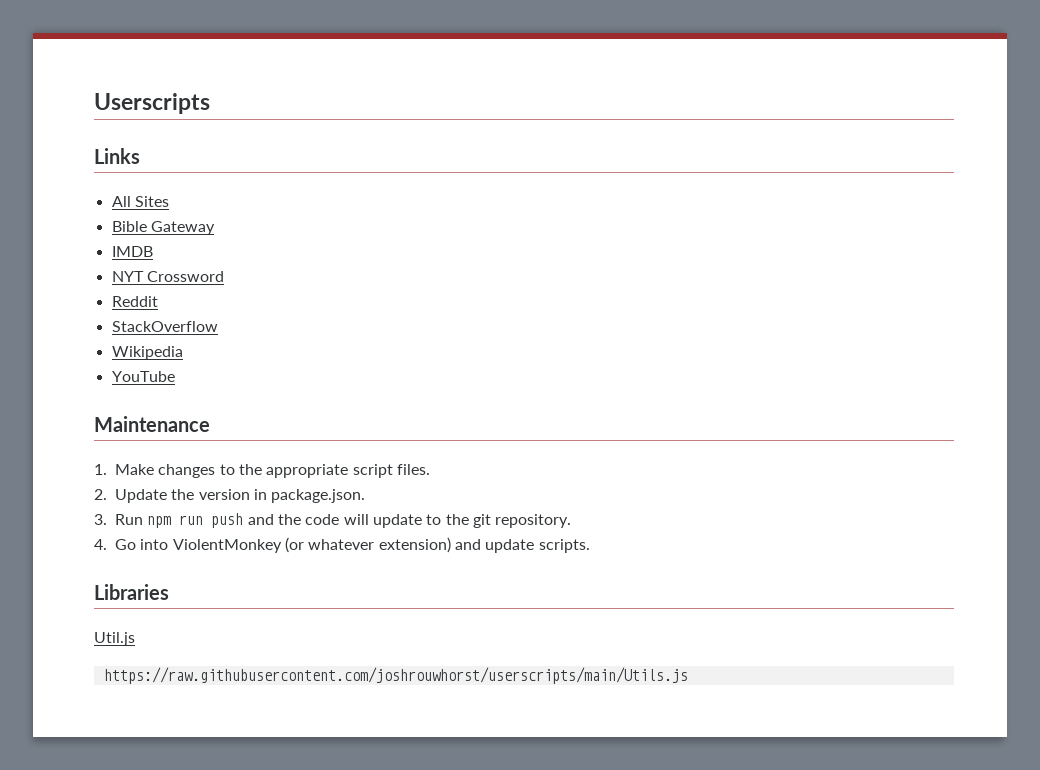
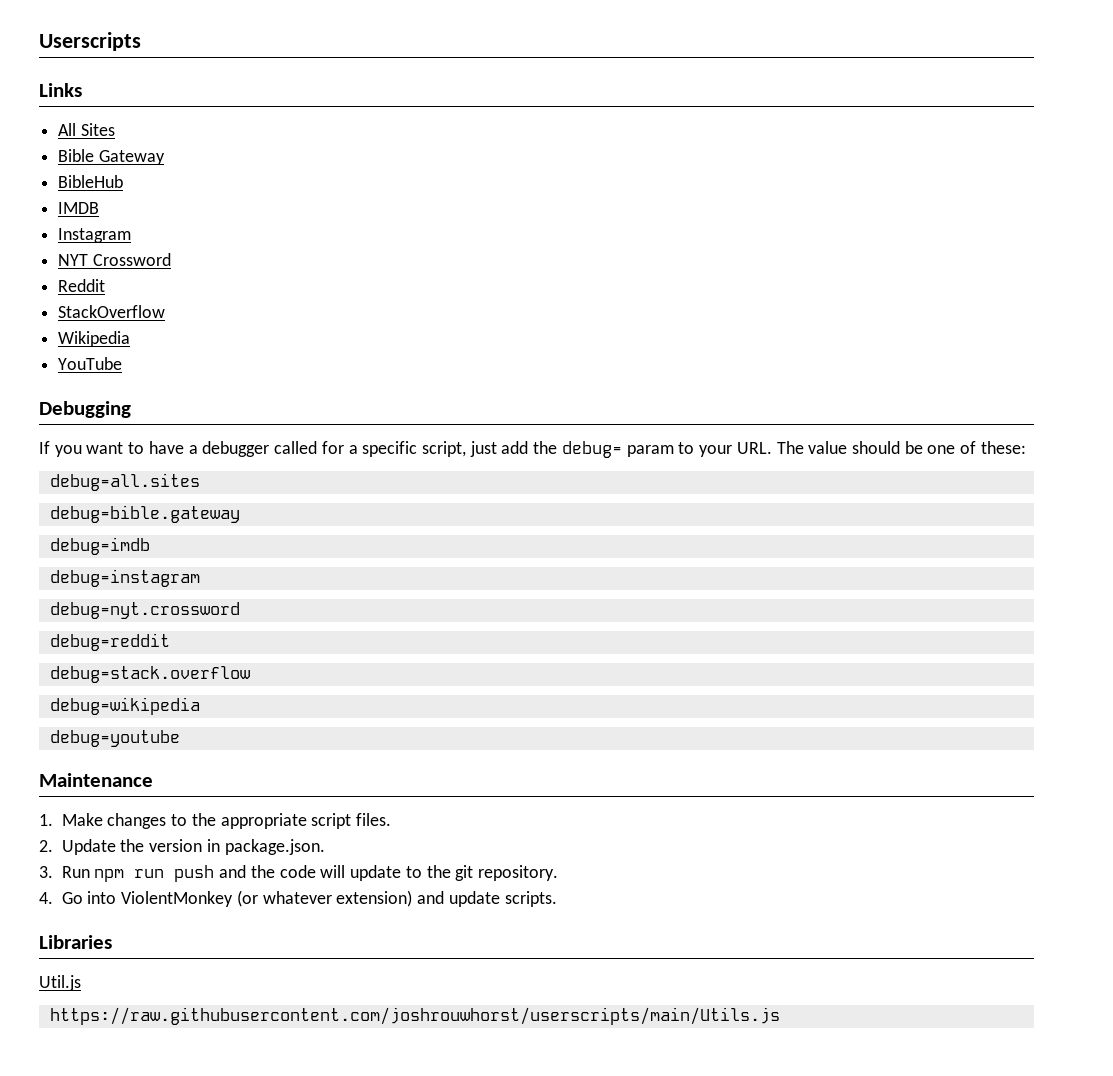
+ BibleHub
+ Instagram
+ Debugging
+ If you want to have a debugger called for a specific script, just add the debug= param to your URL. The value should be one of these:
+ debug=all.sites
+ debug=bible.gateway
+ debug=imdb
+ debug=instagram
+ debug=nyt.crossword
+ debug=reddit
+ debug=stack.overflow
+ debug=wikipedia
+ debug=youtube

